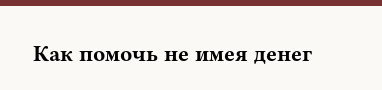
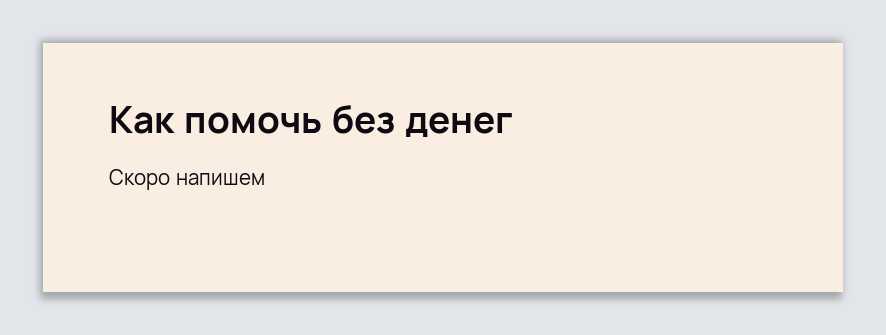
- Как помочь не имея денег
+ Как помочь без денег
+ Скоро напишем

